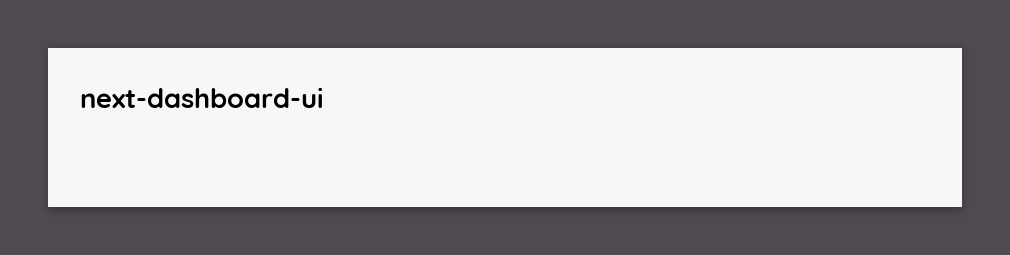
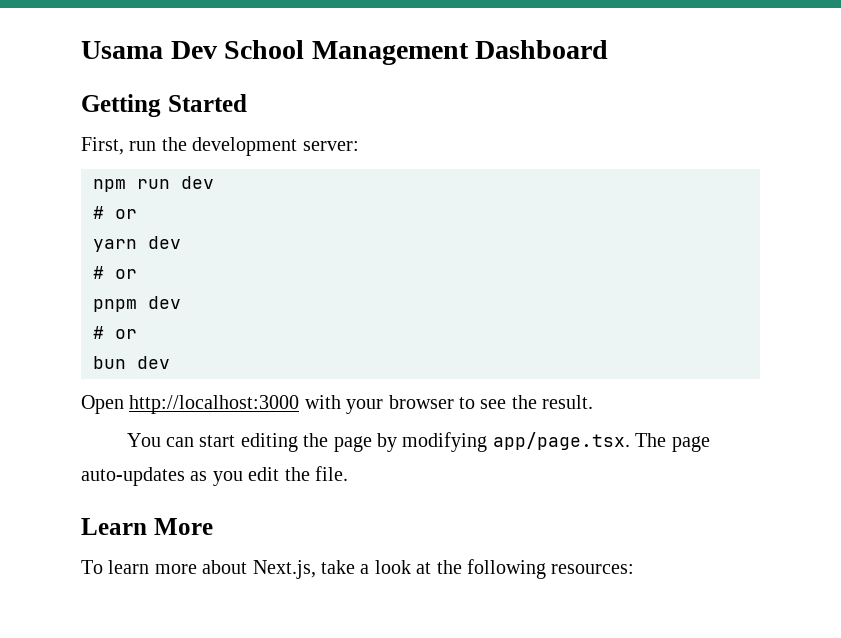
- next-dashboard-ui
+ Usama Dev School Management Dashboard
+ Getting Started
+ First, run the development server:
+ npm run dev
+ # or
+ yarn dev
+ # or
+ pnpm dev
+ # or
+ bun dev
+ Open http://localhost:3000 with your browser to see the result.
+ You can start editing the page by modifying app/page.tsx. The page auto-updates as you edit the file.
+ Learn More
+ To learn more about Next.js, take a look at the following resources:

